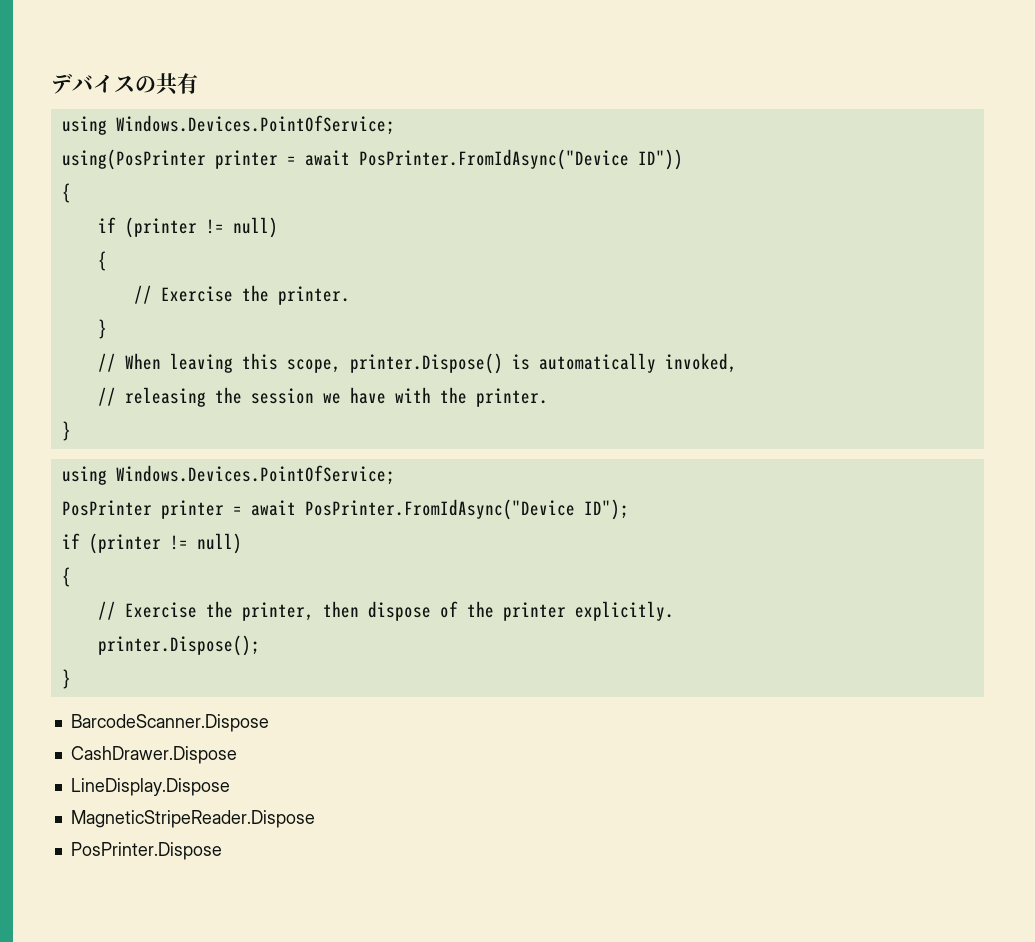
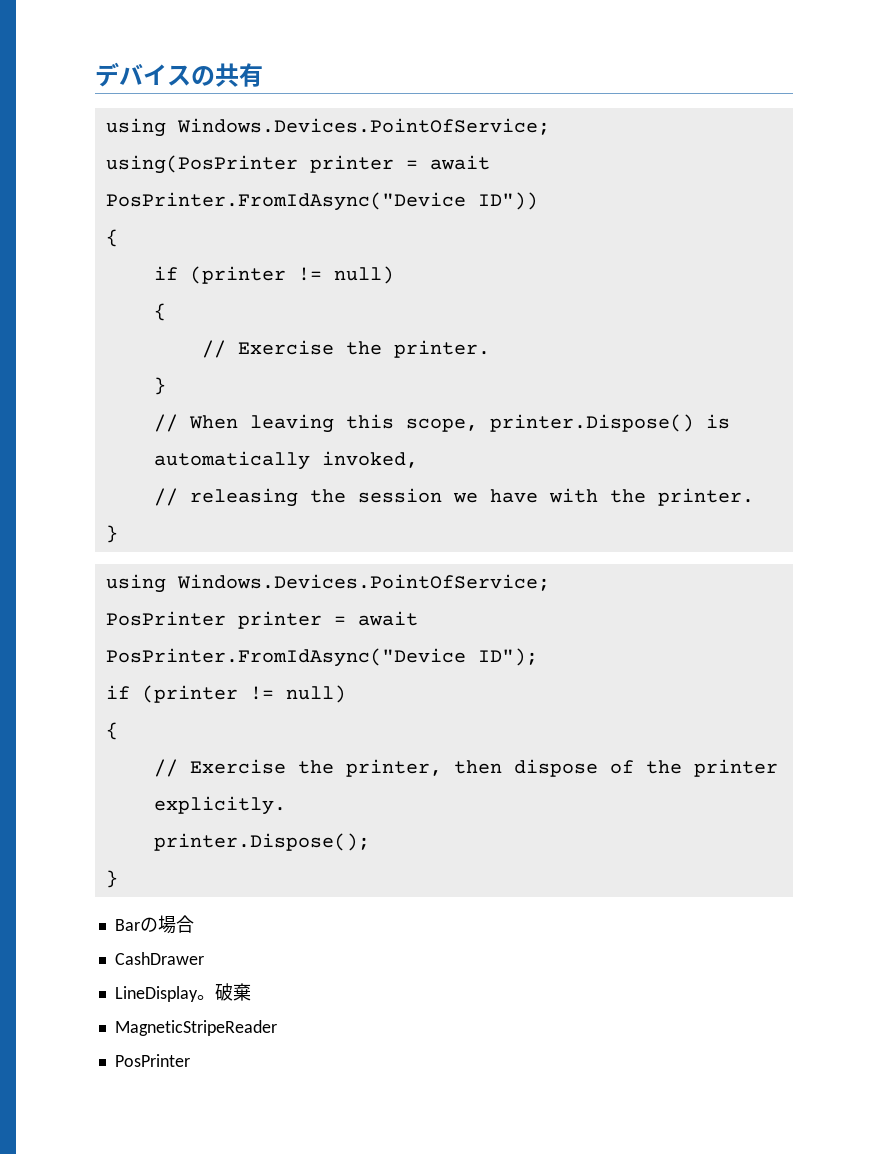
- BarcodeScanner.Dispose
- CashDrawer.Dispose
- LineDisplay.Dispose
- MagneticStripeReader.Dispose
- PosPrinter.Dispose
+ Barの場合
+ CashDrawer
+ LineDisplay。破棄
+ MagneticStripeReader
+ PosPrinter

